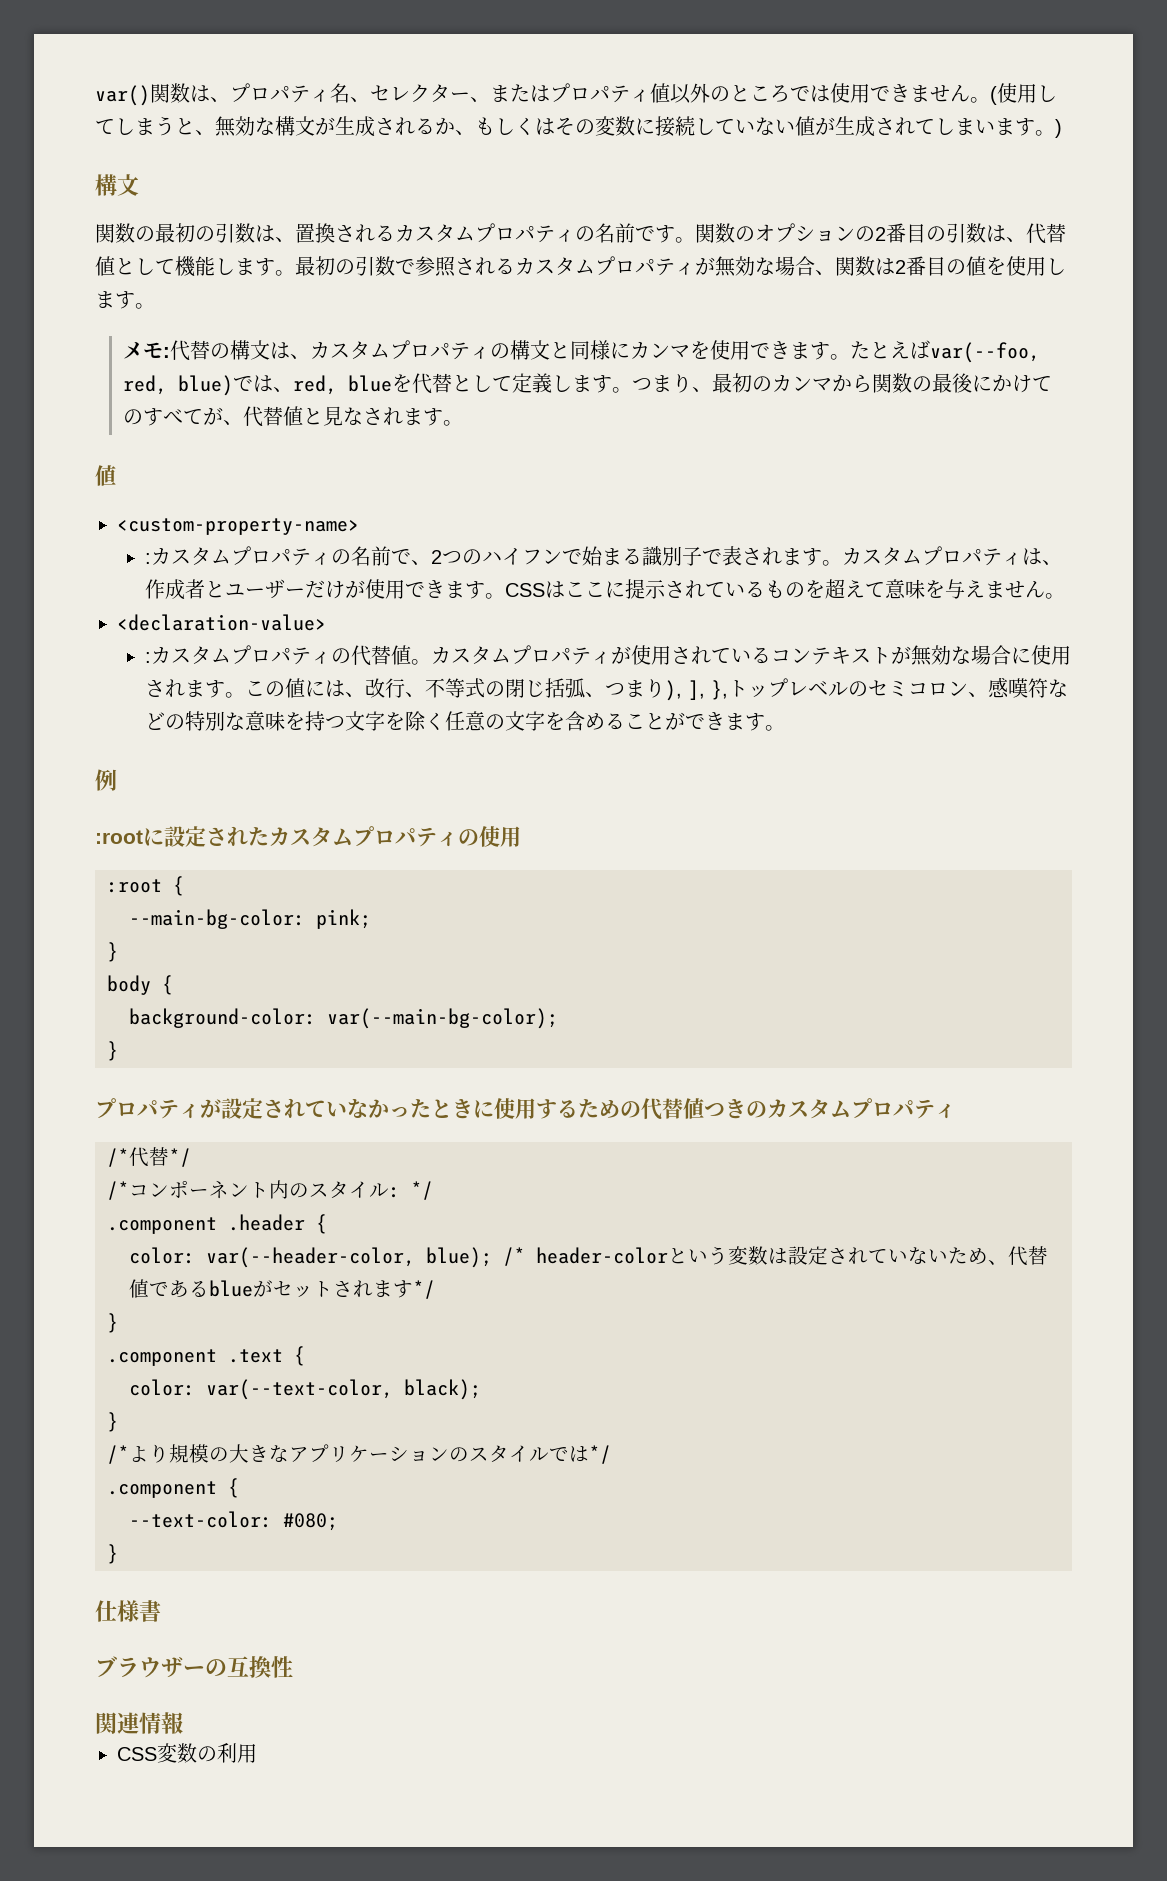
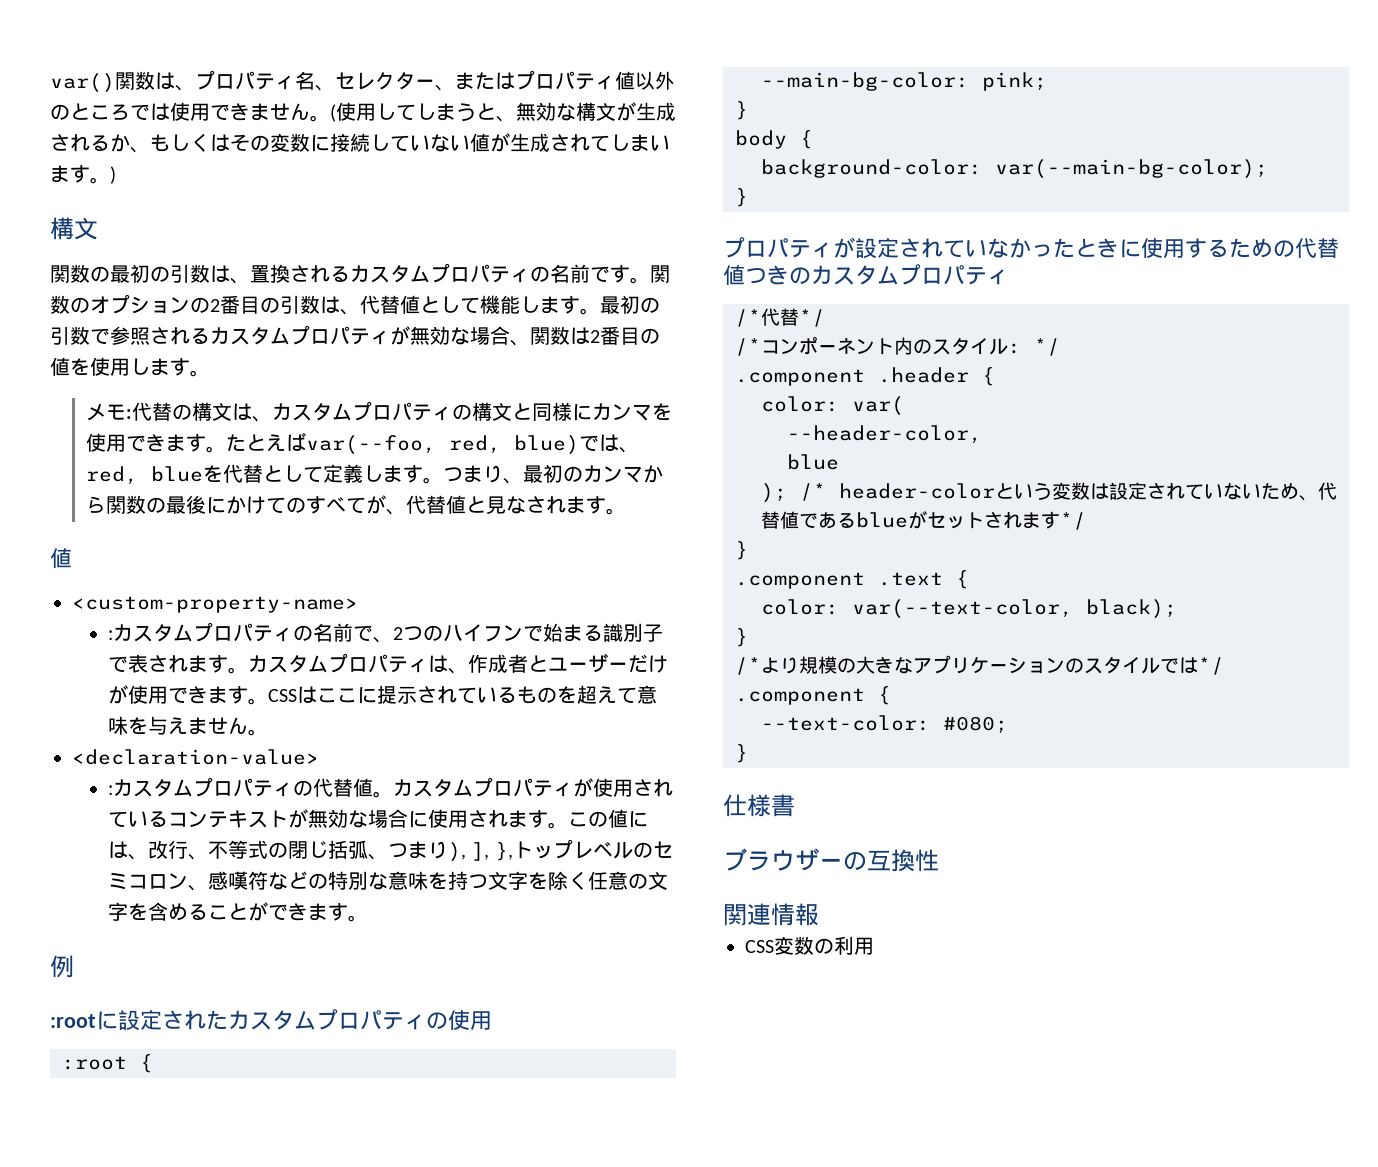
- color: var(--header-color, blue); /* header-colorという変数は設定されていないため、代替値であるblueがセットされます*/
+ color: var(
+ --header-color,
+ blue
+ ); /* header-colorという変数は設定されていないため、代替値であるblueがセットされます*/

